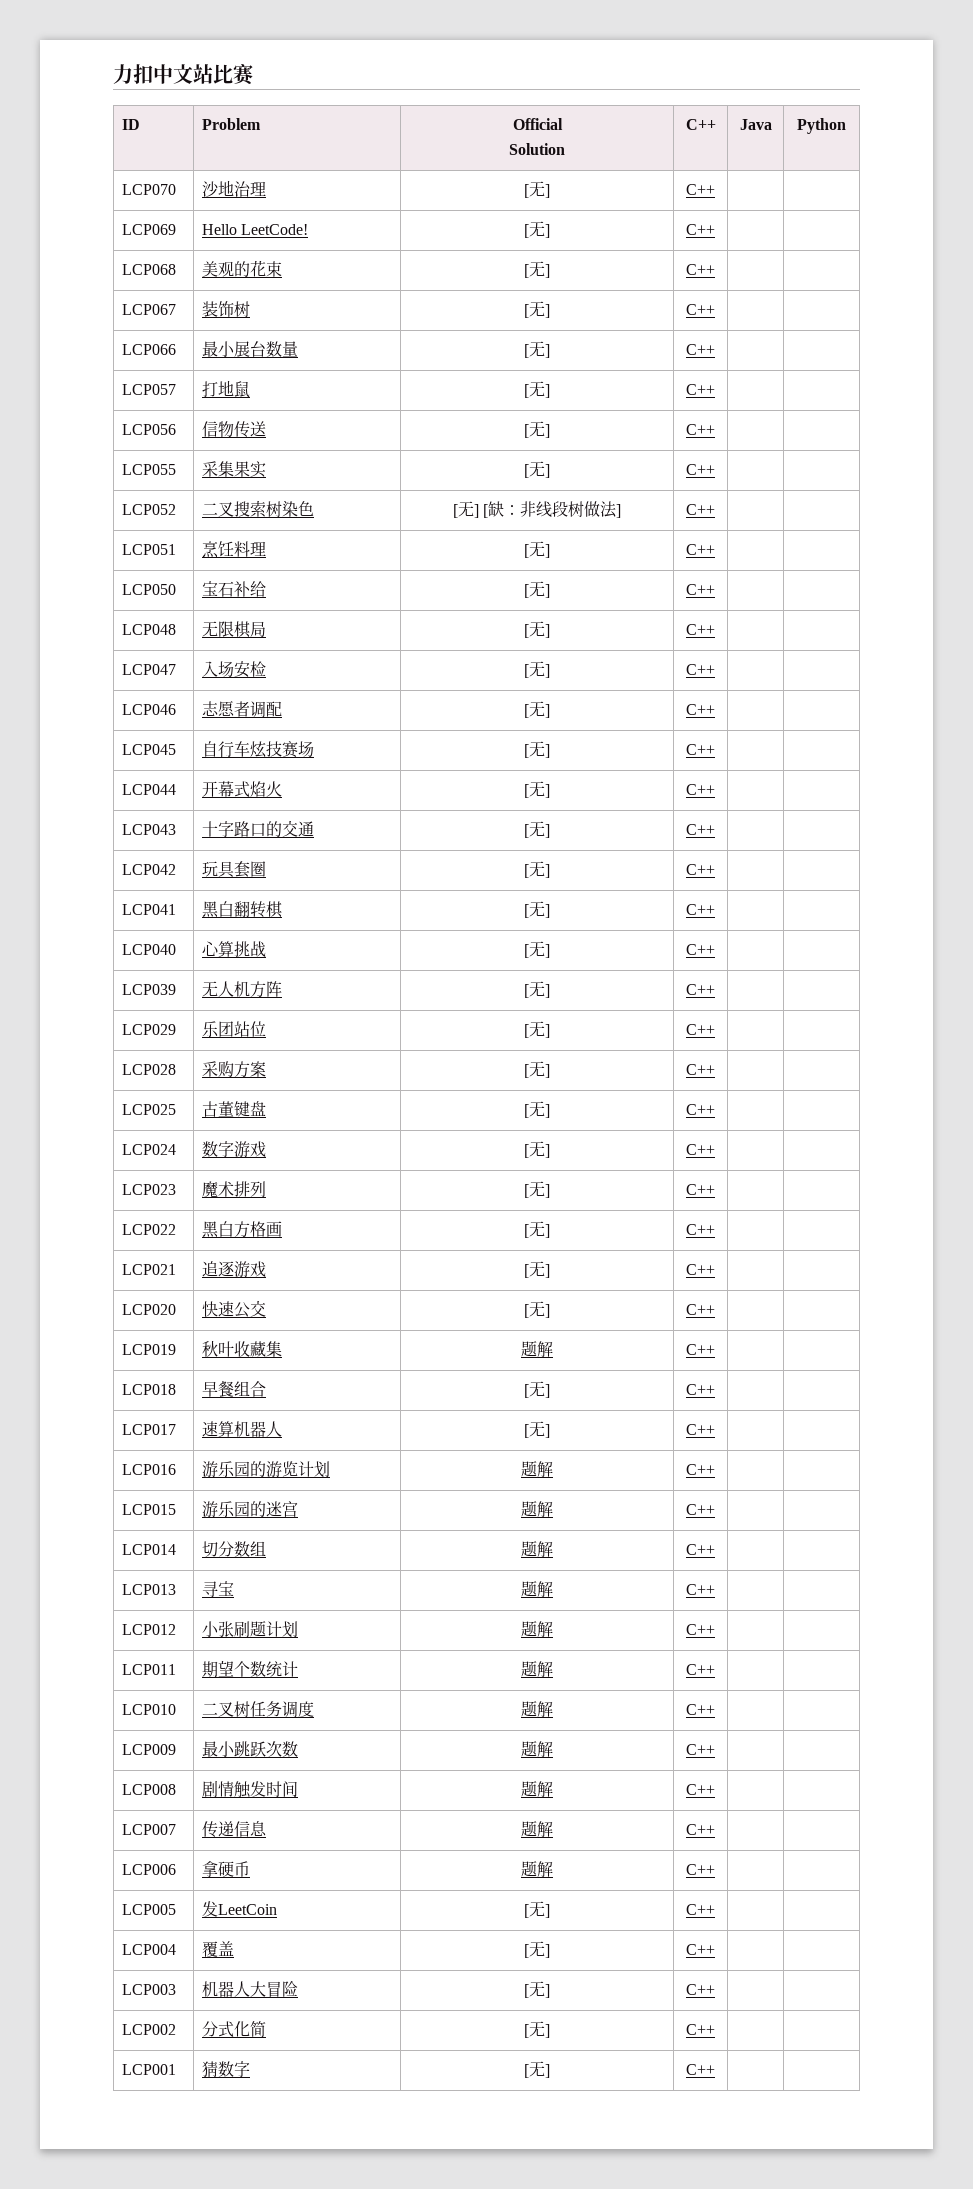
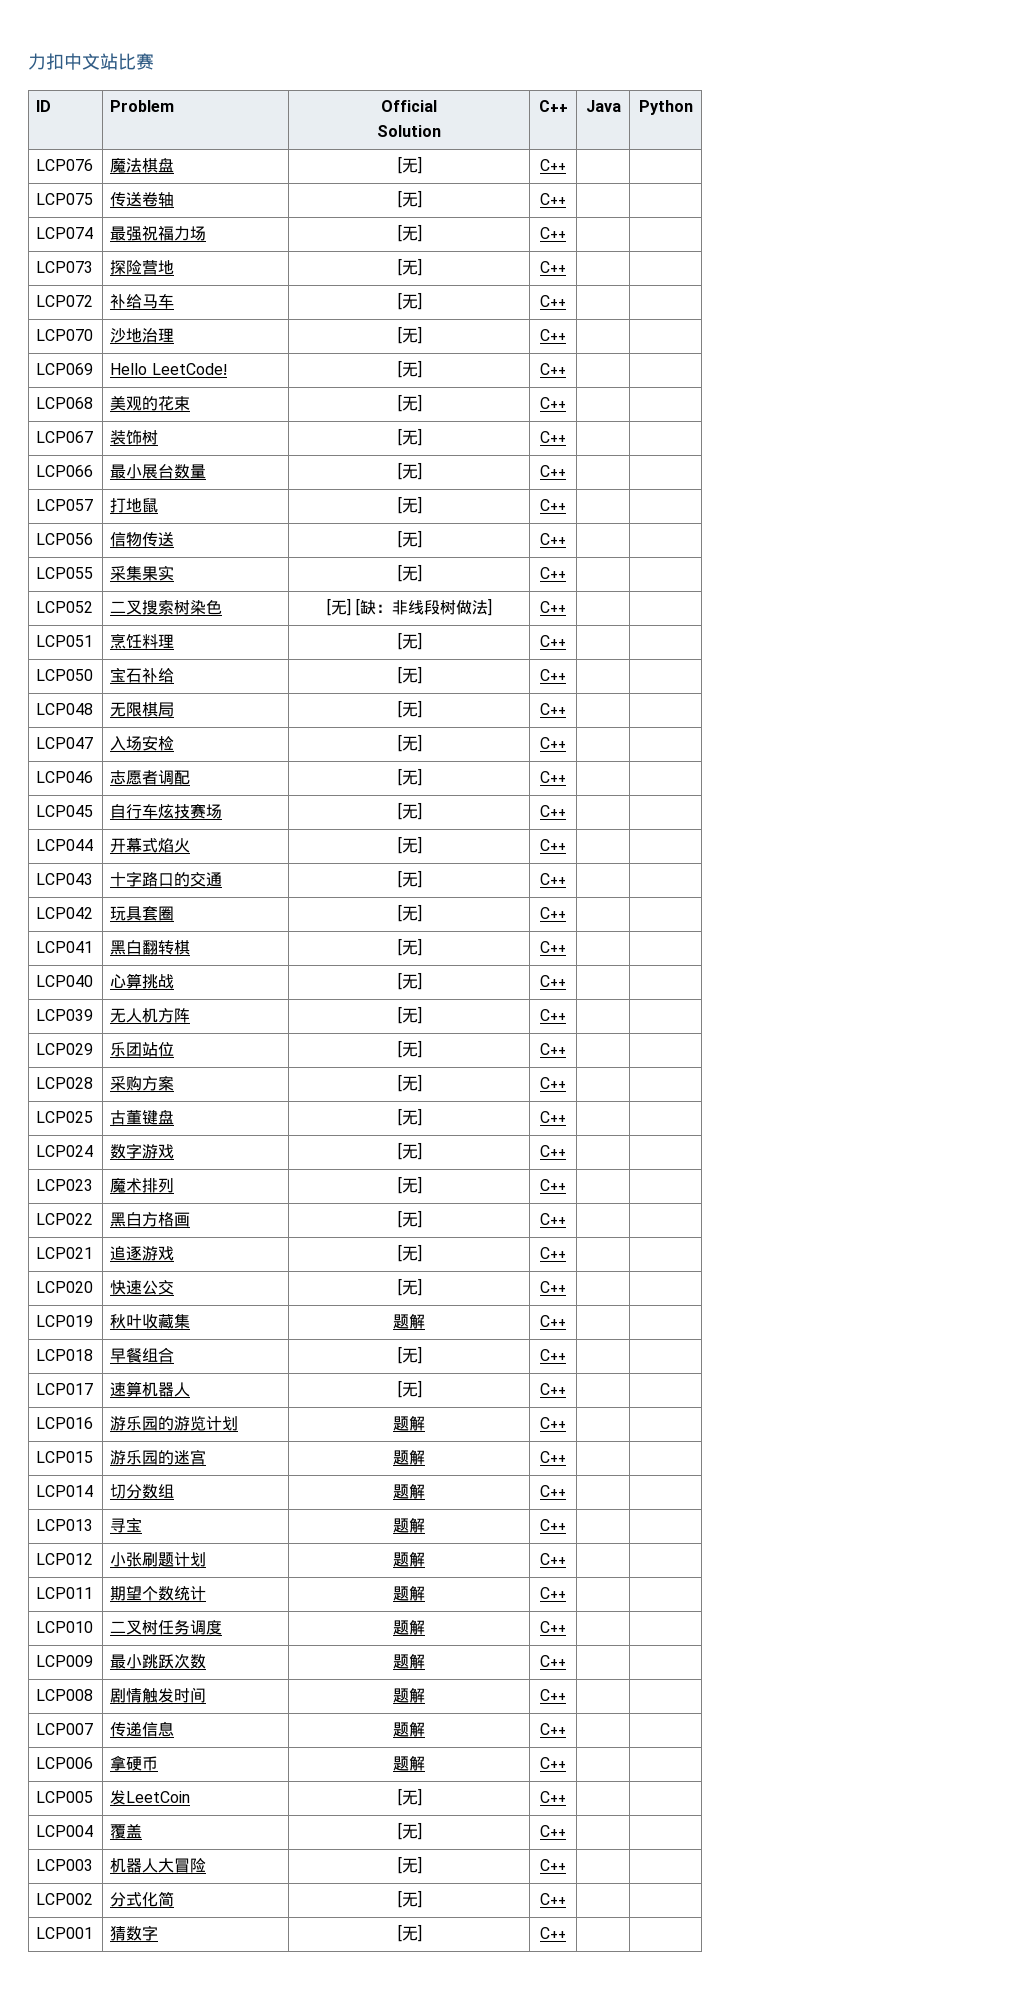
+ LCP076 | 魔法棋盘 | [无] | C++ | |
+ LCP075 | 传送卷轴 | [无] | C++ | |
+ LCP074 | 最强祝福力场 | [无] | C++ | |
+ LCP073 | 探险营地 | [无] | C++ | |
+ LCP072 | 补给马车 | [无] | C++ | |

